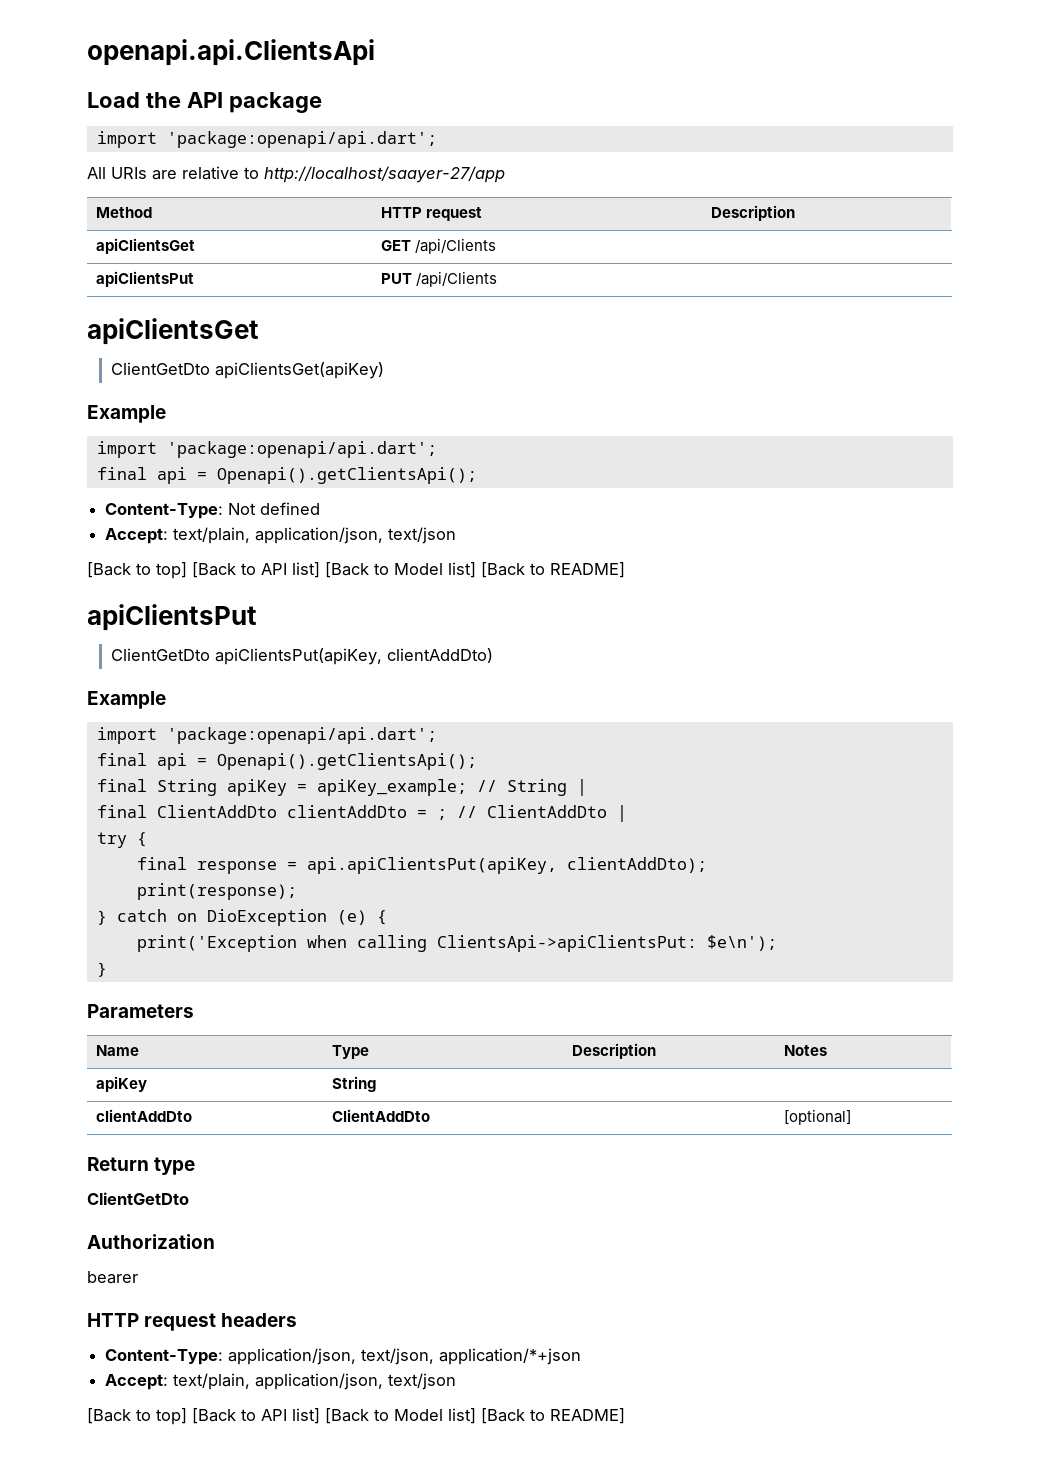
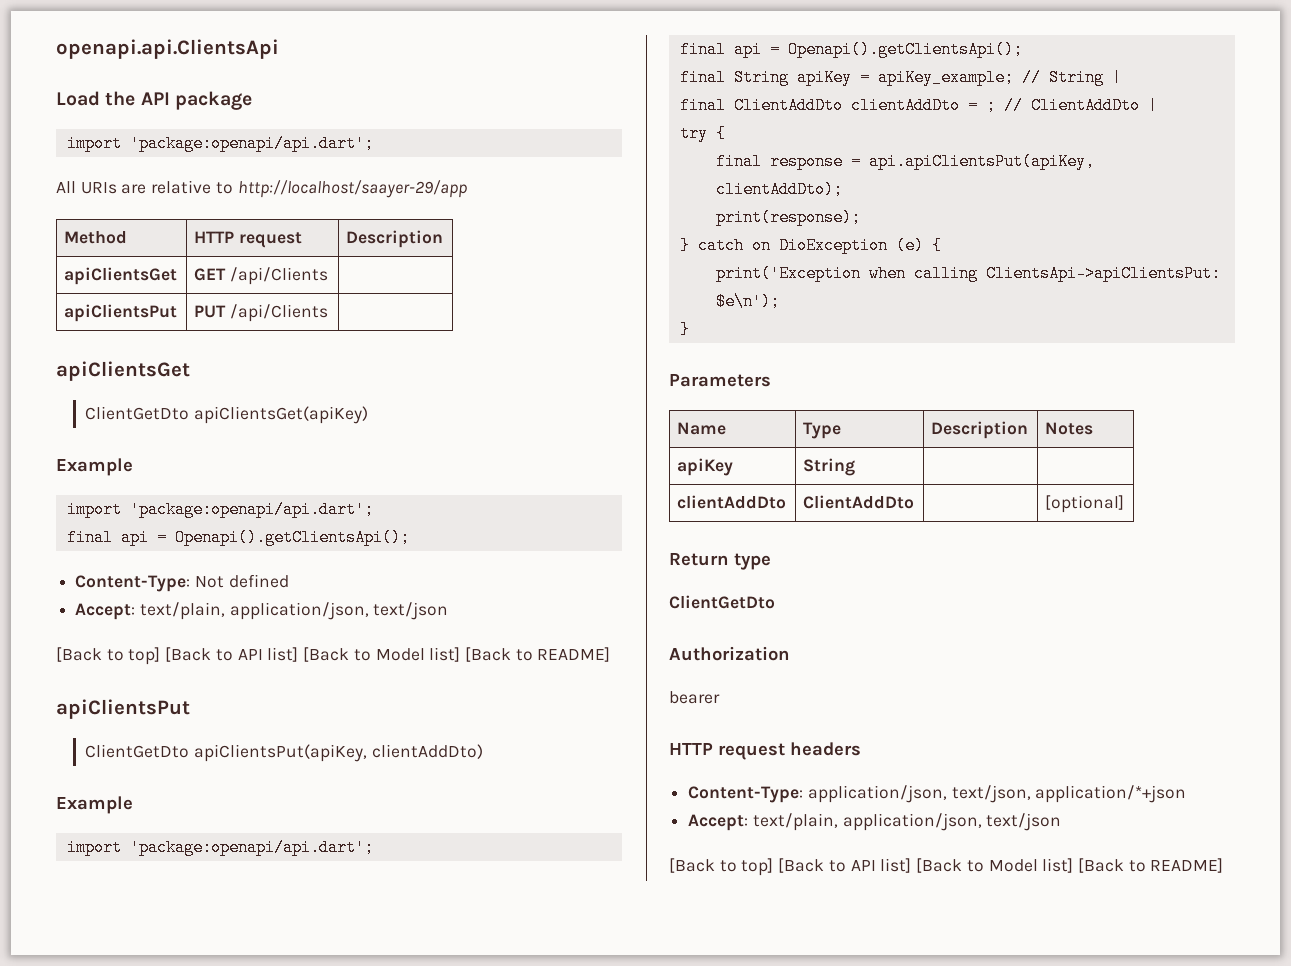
- All URIs are relative to http://localhost/saayer-27/app
+ All URIs are relative to http://localhost/saayer-29/app

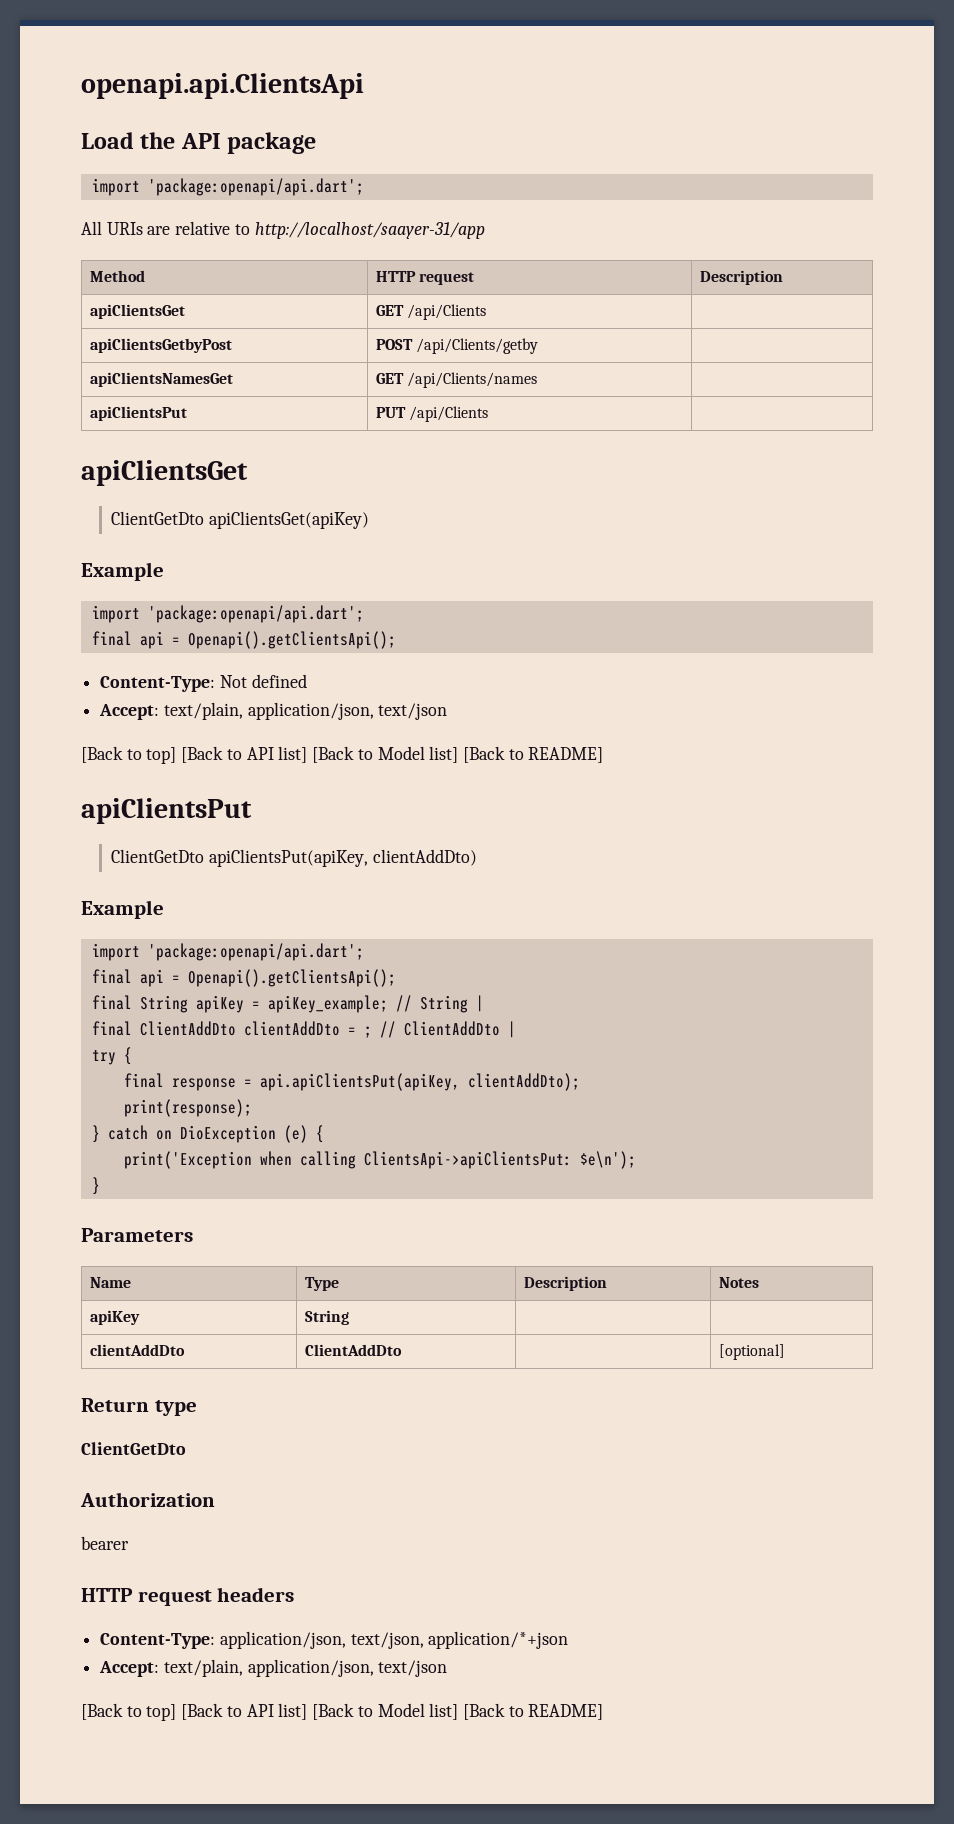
- All URIs are relative to http://localhost/saayer-29/app
+ All URIs are relative to http://localhost/saayer-31/app
+ apiClientsGetbyPost | POST /api/Clients/getby |
+ apiClientsNamesGet | GET /api/Clients/names |

